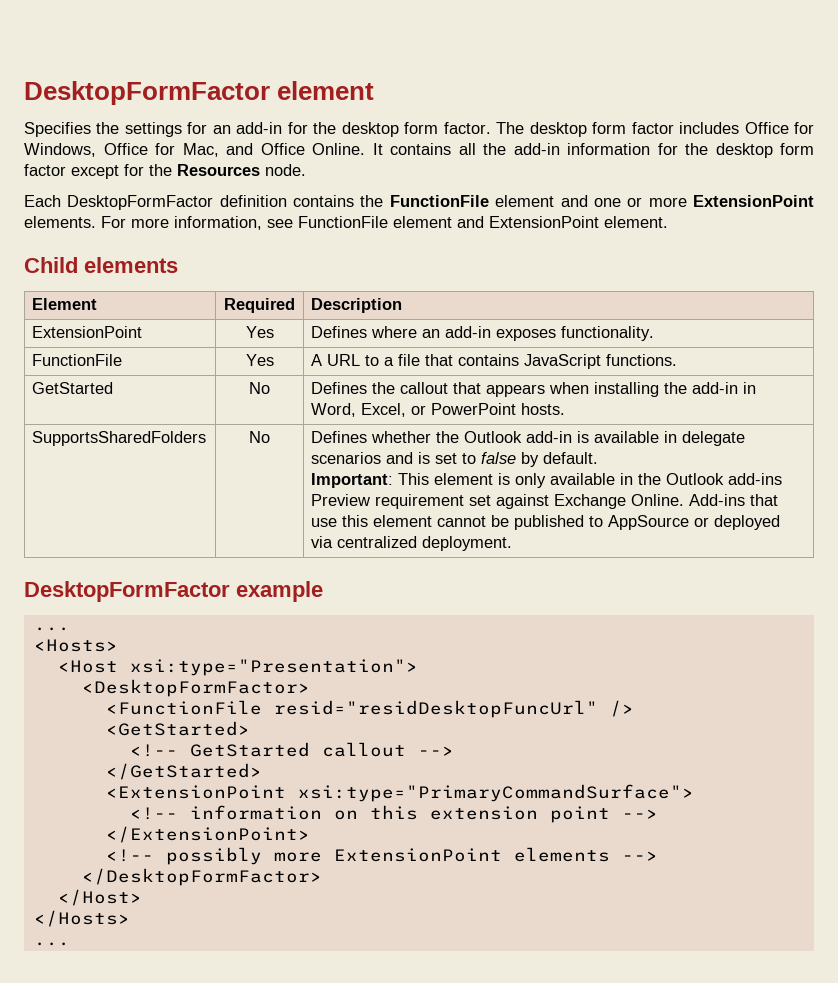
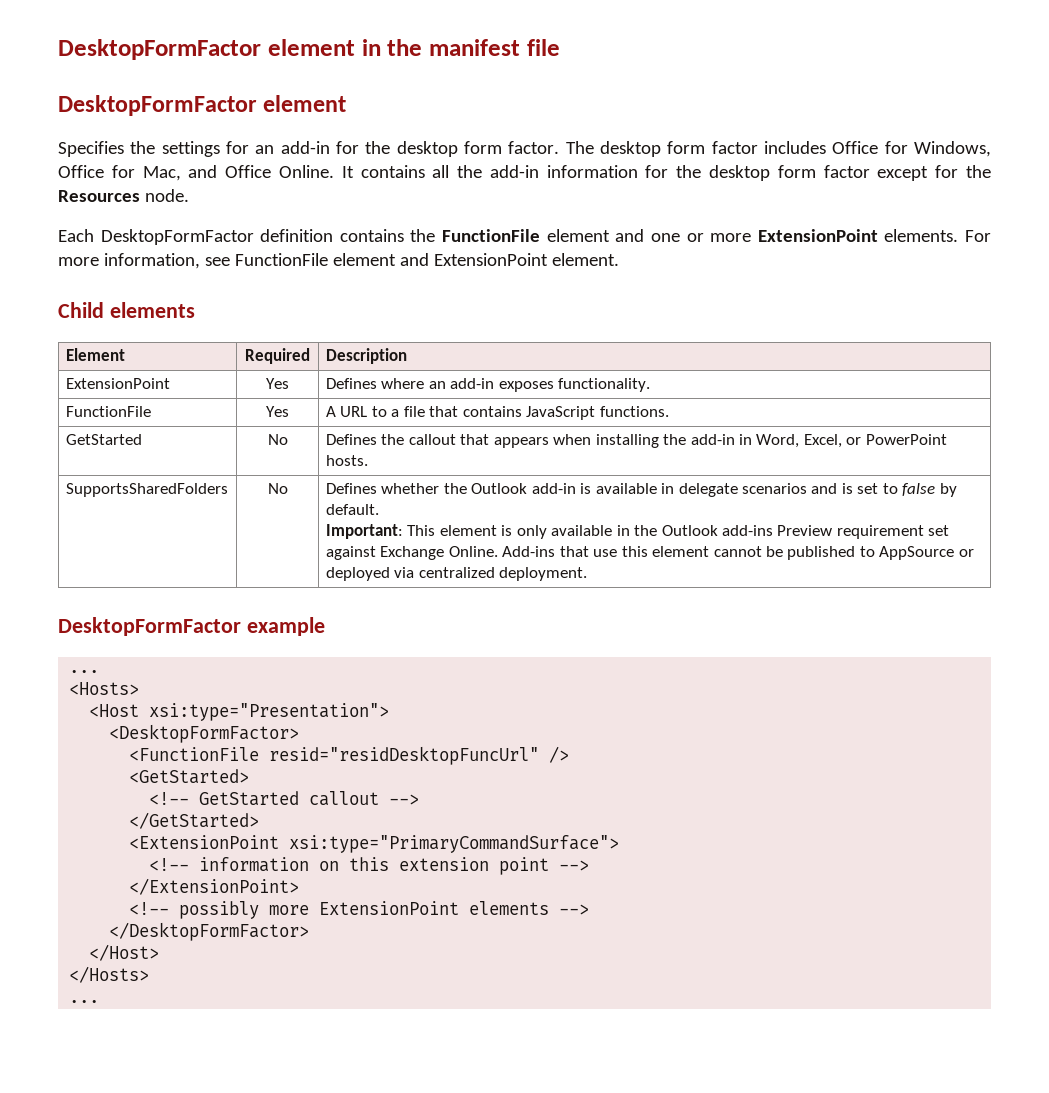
+ DesktopFormFactor element in the manifest file

